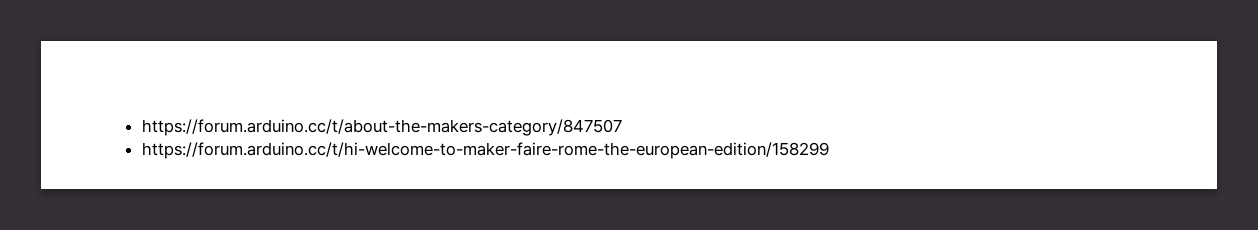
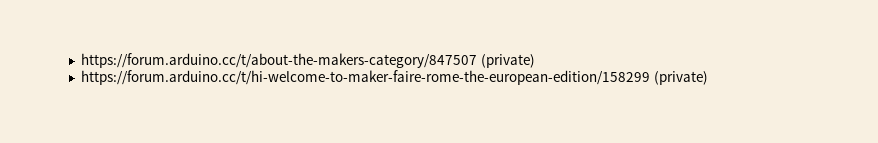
- https://forum.arduino.cc/t/about-the-makers-category/847507
+ https://forum.arduino.cc/t/about-the-makers-category/847507 (private)
- https://forum.arduino.cc/t/hi-welcome-to-maker-faire-rome-the-european-edition/158299
+ https://forum.arduino.cc/t/hi-welcome-to-maker-faire-rome-the-european-edition/158299 (private)

